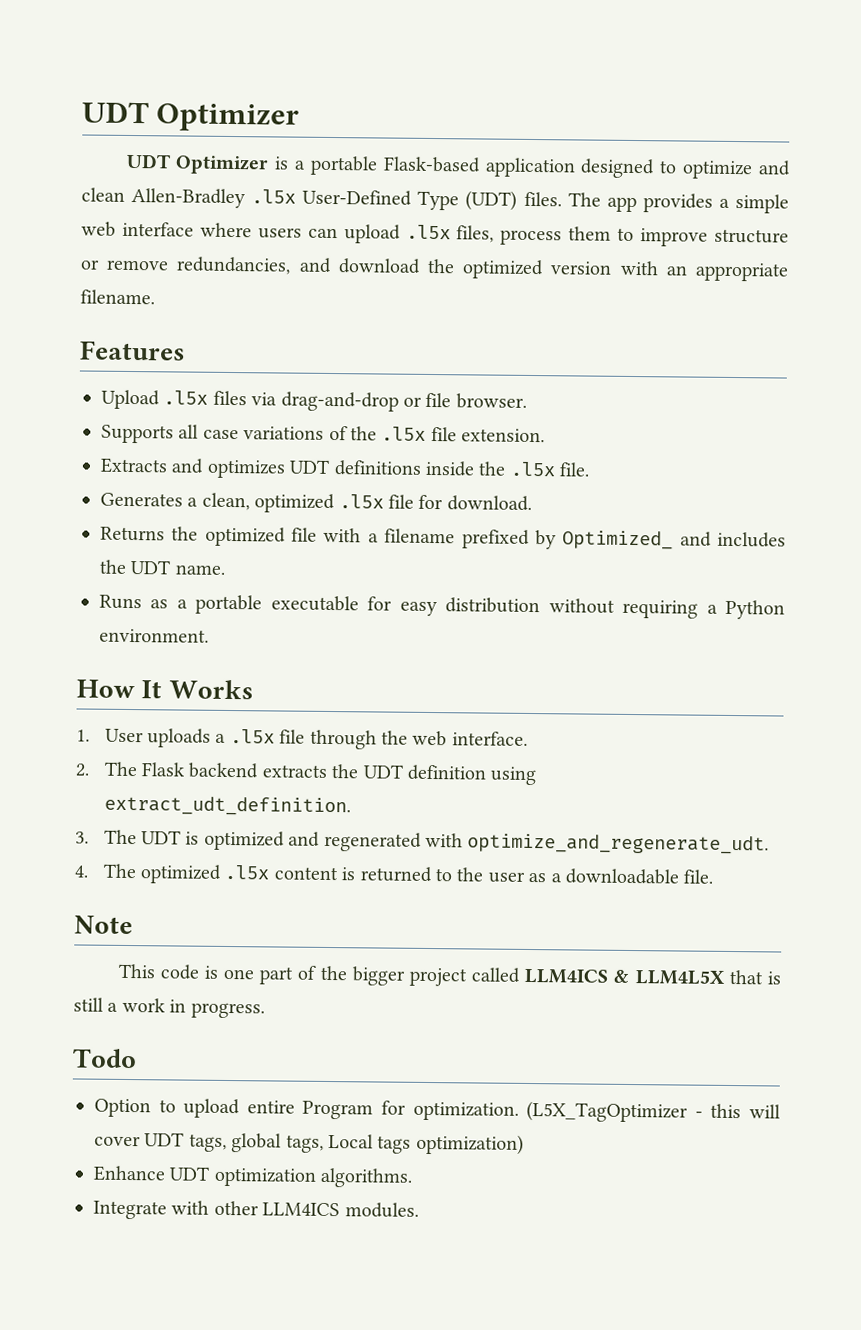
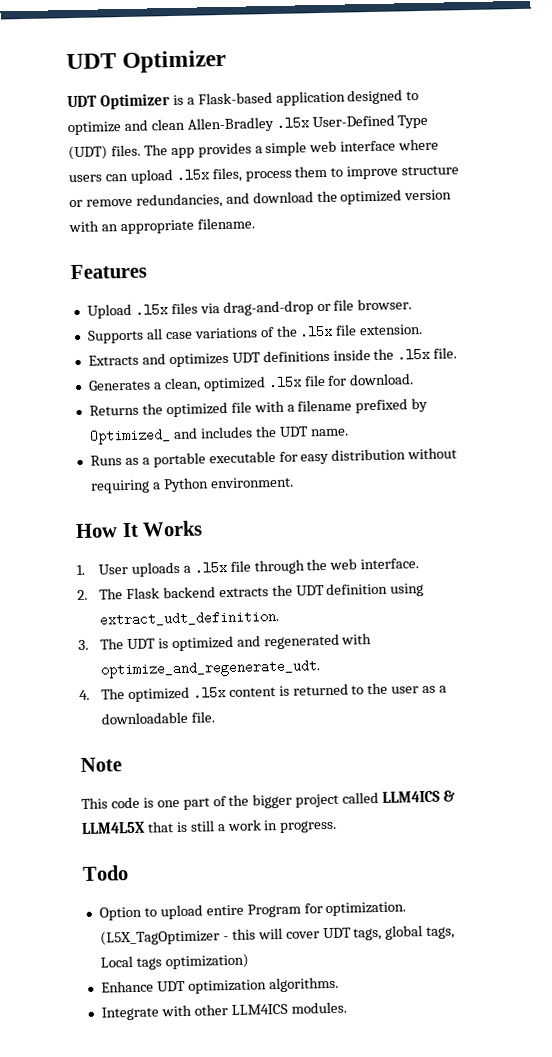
- UDT Optimizer is a portable Flask-based application designed to optimize and clean Allen-Bradley .l5x User-Defined Type (UDT) files.
+ UDT Optimizer is a Flask-based application designed to optimize and clean Allen-Bradley .l5x User-Defined Type (UDT) files.

